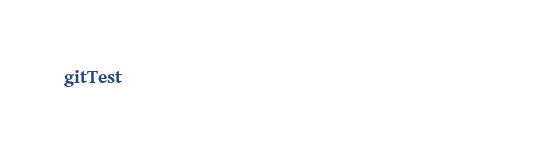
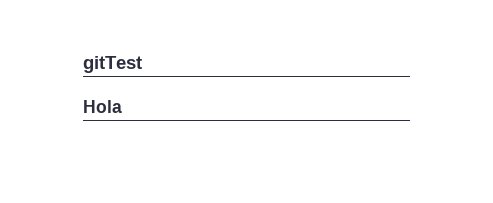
+ Hola

